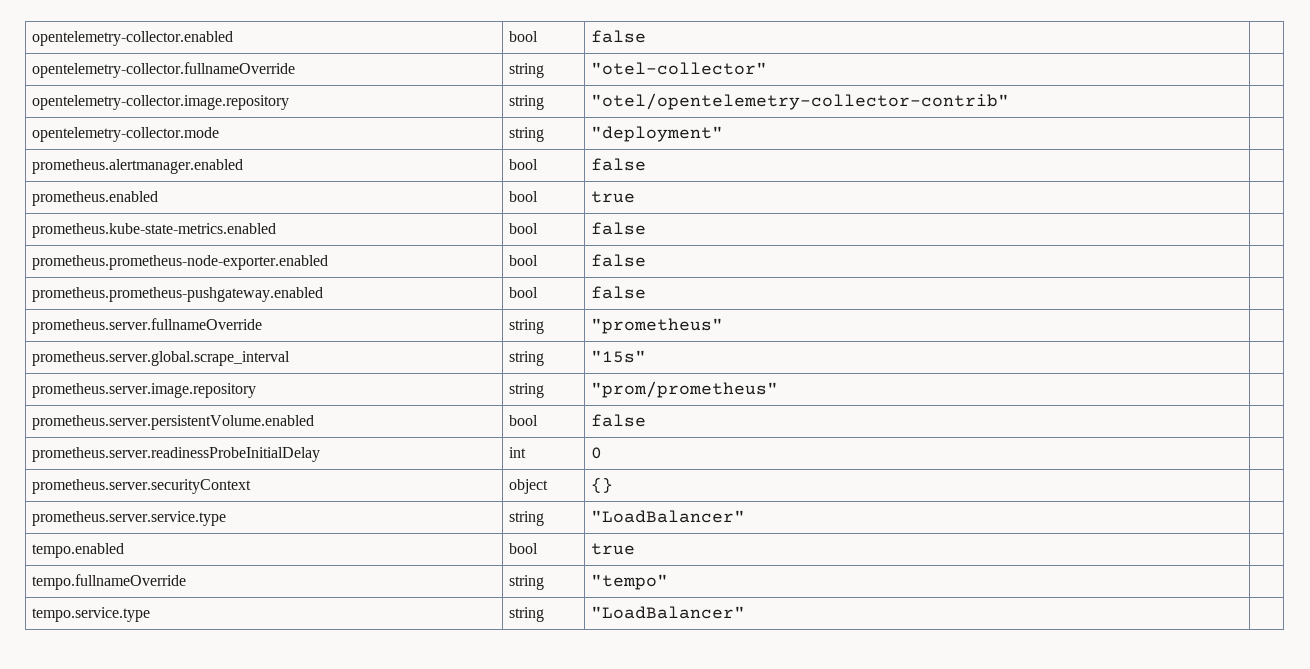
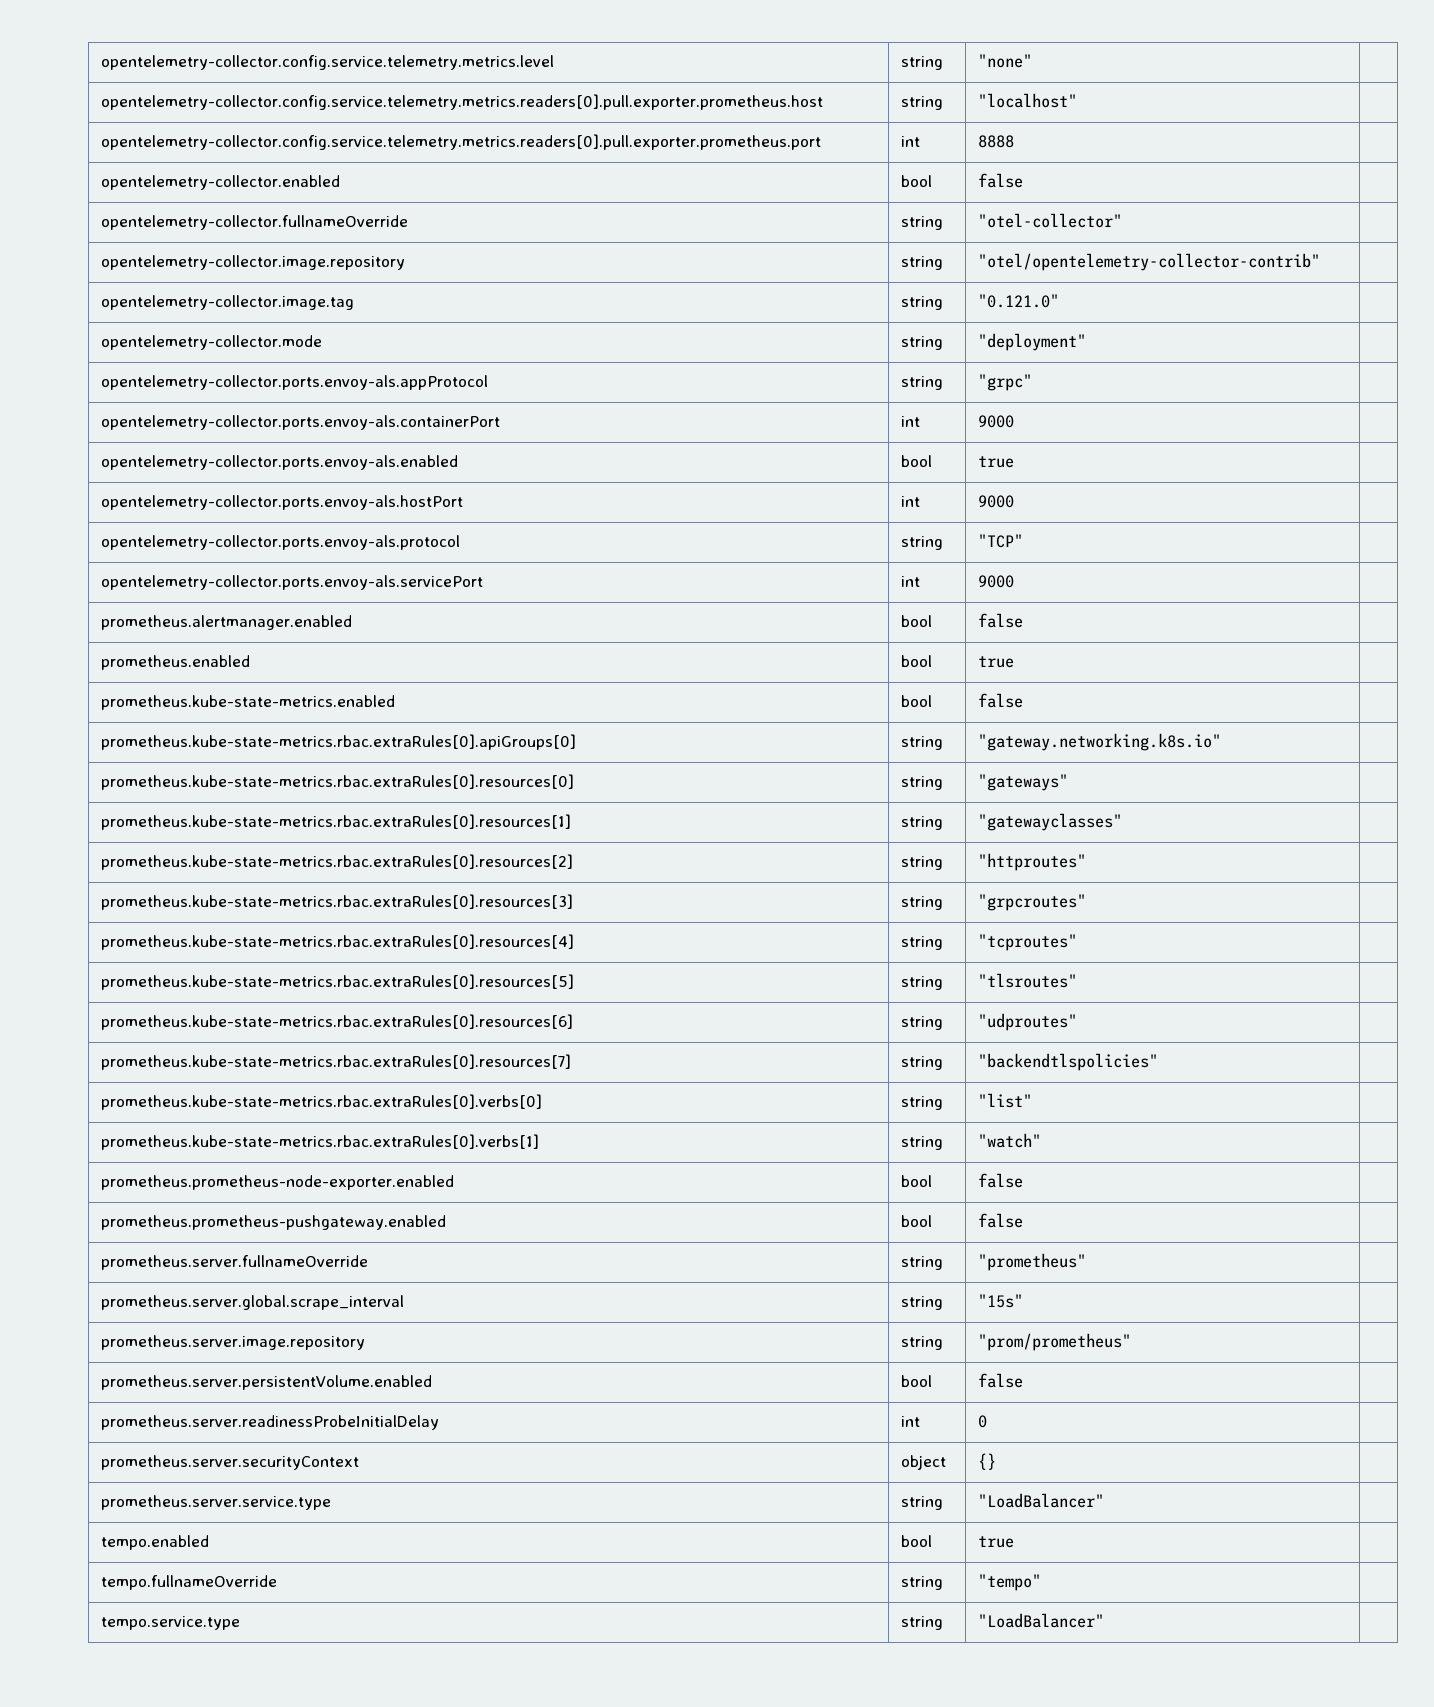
+ opentelemetry-collector.config.service.telemetry.metrics.level | string | "none" |
+ opentelemetry-collector.config.service.telemetry.metrics.readers[0].pull.exporter.prometheus.host | string | "localhost" |
+ opentelemetry-collector.config.service.telemetry.metrics.readers[0].pull.exporter.prometheus.port | int | 8888 |
+ opentelemetry-collector.image.tag | string | "0.121.0" |
+ opentelemetry-collector.ports.envoy-als.appProtocol | string | "grpc" |
+ opentelemetry-collector.ports.envoy-als.containerPort | int | 9000 |
+ opentelemetry-collector.ports.envoy-als.enabled | bool | true |
+ opentelemetry-collector.ports.envoy-als.hostPort | int | 9000 |
+ opentelemetry-collector.ports.envoy-als.protocol | string | "TCP" |
+ opentelemetry-collector.ports.envoy-als.servicePort | int | 9000 |
+ prometheus.kube-state-metrics.rbac.extraRules[0].apiGroups[0] | string | "gateway.networking.k8s.io" |
+ prometheus.kube-state-metrics.rbac.extraRules[0].resources[0] | string | "gateways" |
+ prometheus.kube-state-metrics.rbac.extraRules[0].resources[1] | string | "gatewayclasses" |
+ prometheus.kube-state-metrics.rbac.extraRules[0].resources[2] | string | "httproutes" |
+ prometheus.kube-state-metrics.rbac.extraRules[0].resources[3] | string | "grpcroutes" |
+ prometheus.kube-state-metrics.rbac.extraRules[0].resources[4] | string | "tcproutes" |
+ prometheus.kube-state-metrics.rbac.extraRules[0].resources[5] | string | "tlsroutes" |
+ prometheus.kube-state-metrics.rbac.extraRules[0].resources[6] | string | "udproutes" |
+ prometheus.kube-state-metrics.rbac.extraRules[0].resources[7] | string | "backendtlspolicies" |
+ prometheus.kube-state-metrics.rbac.extraRules[0].verbs[0] | string | "list" |
+ prometheus.kube-state-metrics.rbac.extraRules[0].verbs[1] | string | "watch" |

